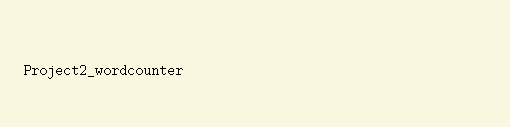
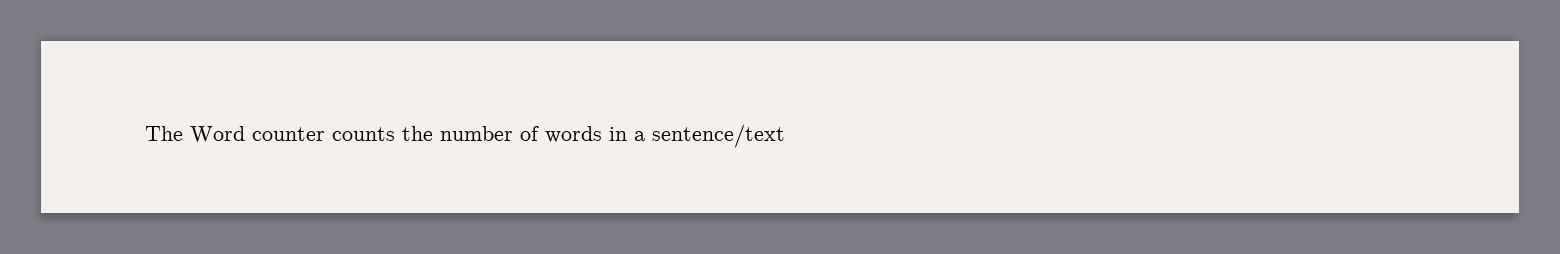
- Project2_wordcounter
+ The Word counter counts the number of words in a sentence/text

